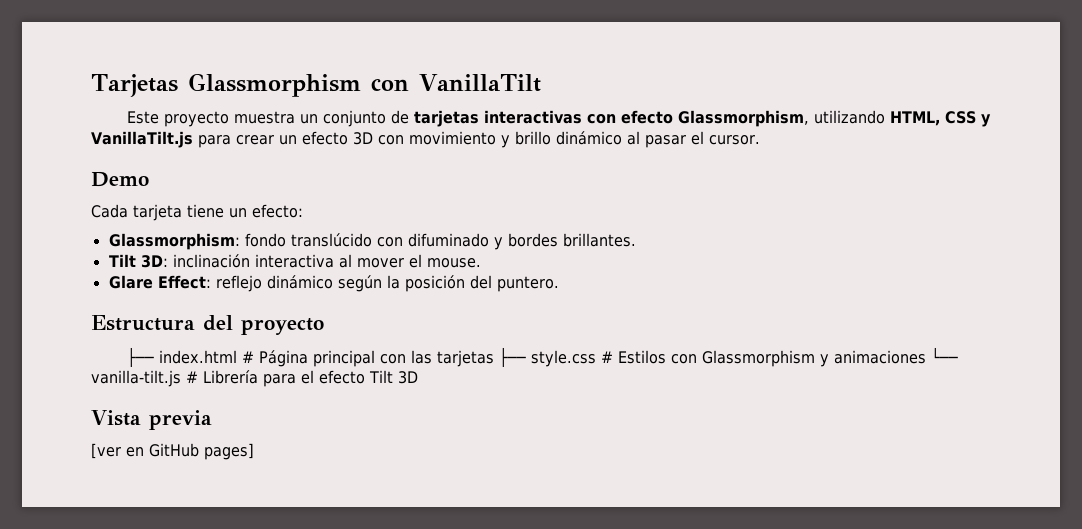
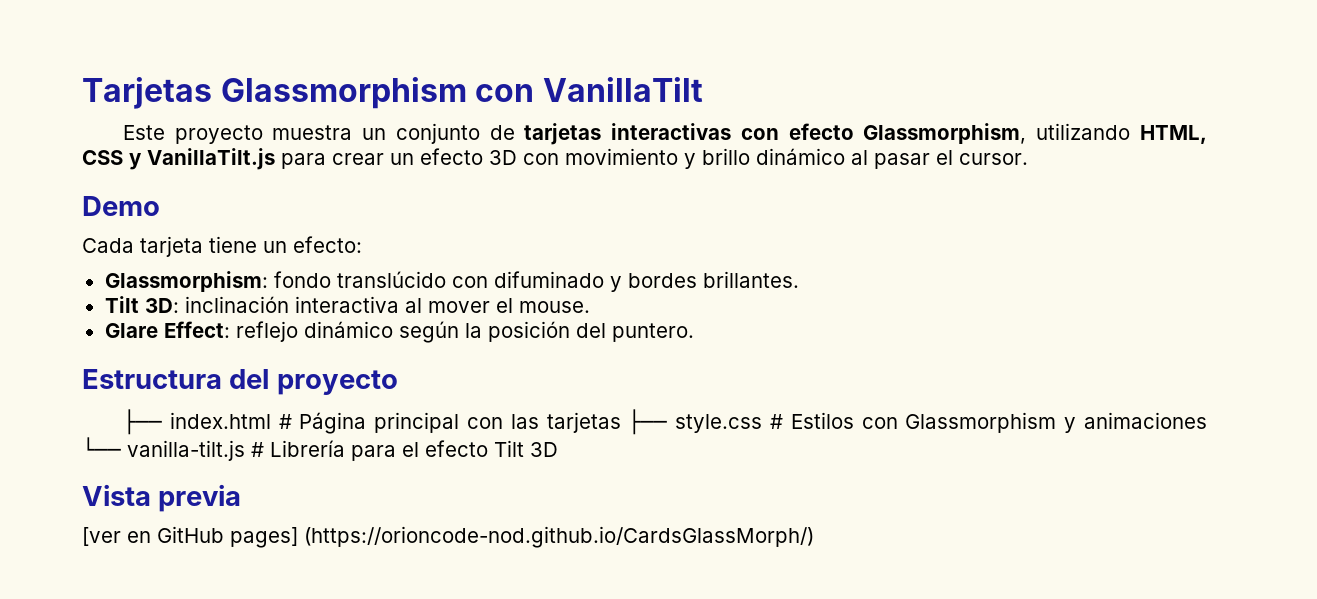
- [ver en GitHub pages]
+ [ver en GitHub pages] (https://orioncode-nod.github.io/CardsGlassMorph/)

